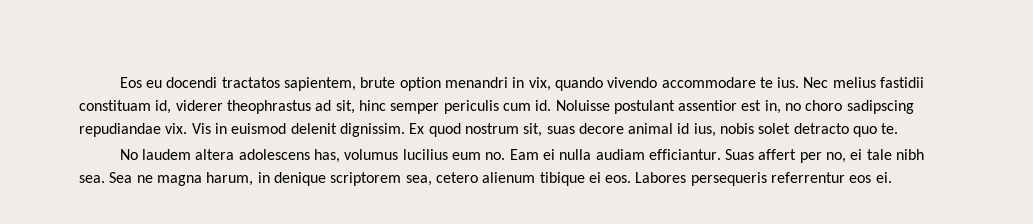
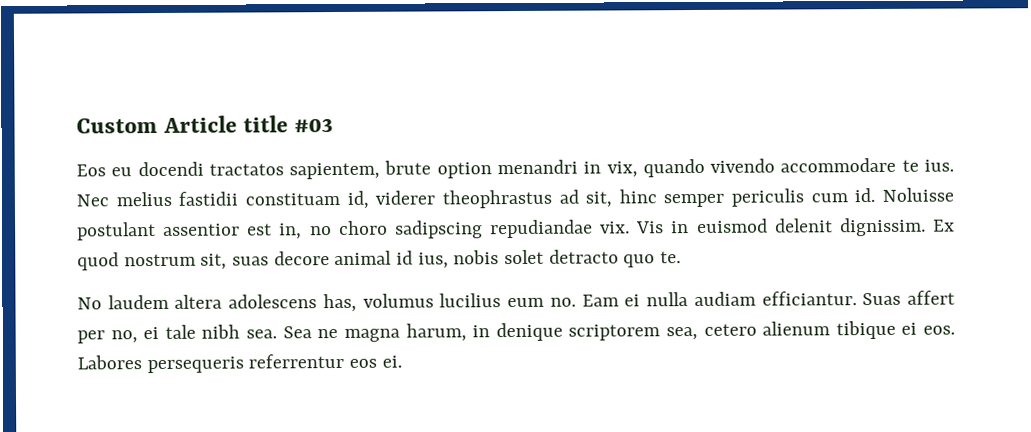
+ Custom Article title #03

